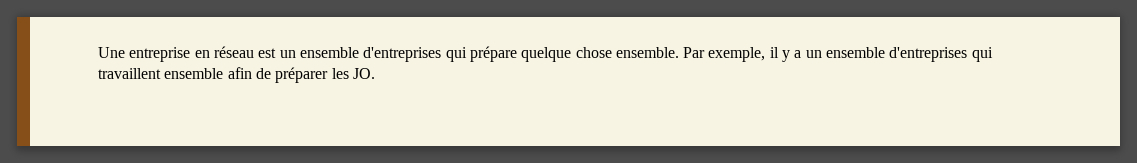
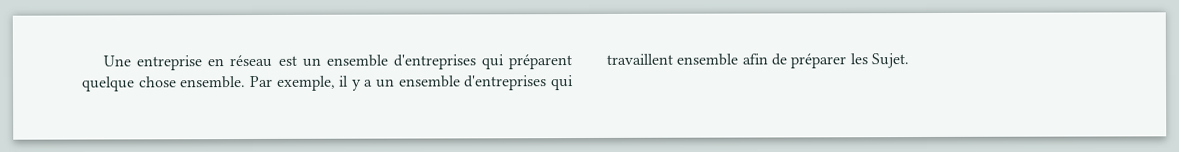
- Une entreprise en réseau est un ensemble d'entreprises qui prépare quelque chose ensemble.
+ Une entreprise en réseau est un ensemble d'entreprises qui préparent quelque chose ensemble.
- Par exemple, il y a un ensemble d'entreprises qui travaillent ensemble afin de préparer les JO.
+ Par exemple, il y a un ensemble d'entreprises qui travaillent ensemble afin de préparer les Sujet.

